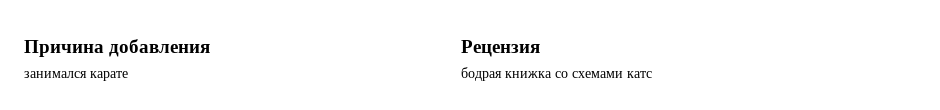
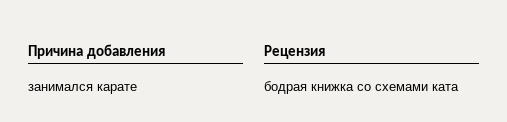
- бодрая книжка со схемами катс
+ бодрая книжка со схемами ката

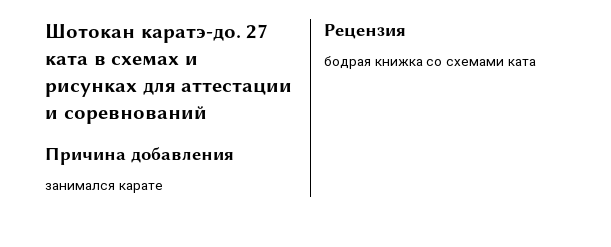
+ Шотокан каратэ-до. 27 ката в схемах и рисунках для аттестации и соревнований

